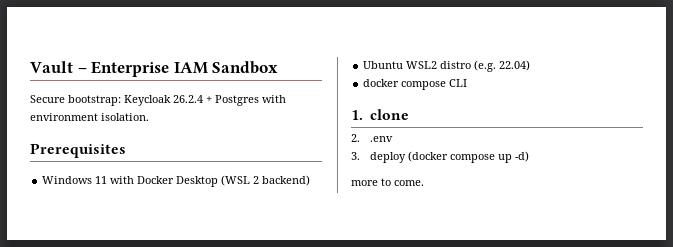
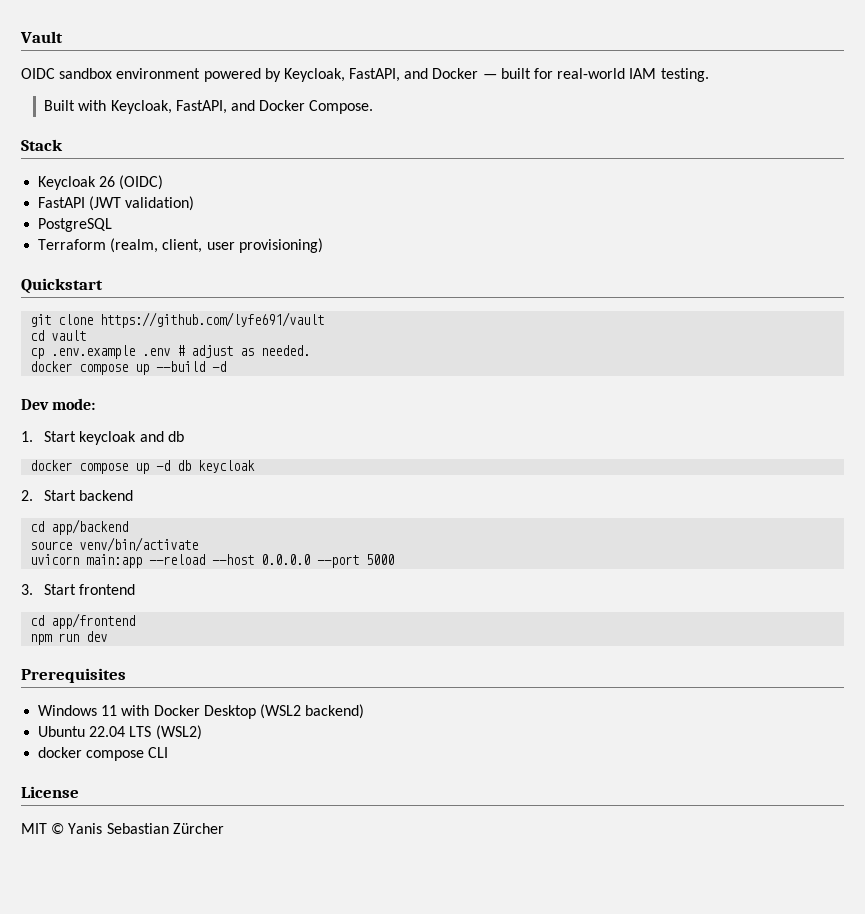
- Vault – Enterprise IAM Sandbox
- Secure bootstrap: Keycloak 26.2.4 + Postgres with environment isolation.
+ Vault
+ OIDC sandbox environment powered by Keycloak, FastAPI, and Docker — built for real-world IAM testing.
+ Built with Keycloak, FastAPI, and Docker Compose.
+ Stack
+ Keycloak 26 (OIDC)
+ FastAPI (JWT validation)
+ PostgreSQL
+ Terraform (realm, client, user provisioning)
+ Quickstart
+ git clone https://github.com/lyfe691/vault
+ cd vault
+ cp .env.example .env # adjust as needed.
+ docker compose up --build -d
+ Dev mode:
+ 1. Start keycloak and db
+ docker compose up -d db keycloak
+ 2. Start backend
+ cd app/backend
+ source venv/bin/activate
+ uvicorn main:app --reload --host 0.0.0.0 --port 5000
+ 3. Start frontend
+ cd app/frontend
+ npm run dev
- Windows 11 with Docker Desktop (WSL 2 backend)
+ Windows 11 with Docker Desktop (WSL2 backend)
- Ubuntu WSL2 distro (e.g. 22.04)
+ Ubuntu 22.04 LTS (WSL2)
- 1. clone
- 2. .env
- 3. deploy (docker compose up -d)
- more to come.
+ License
+ MIT © Yanis Sebastian Zürcher

